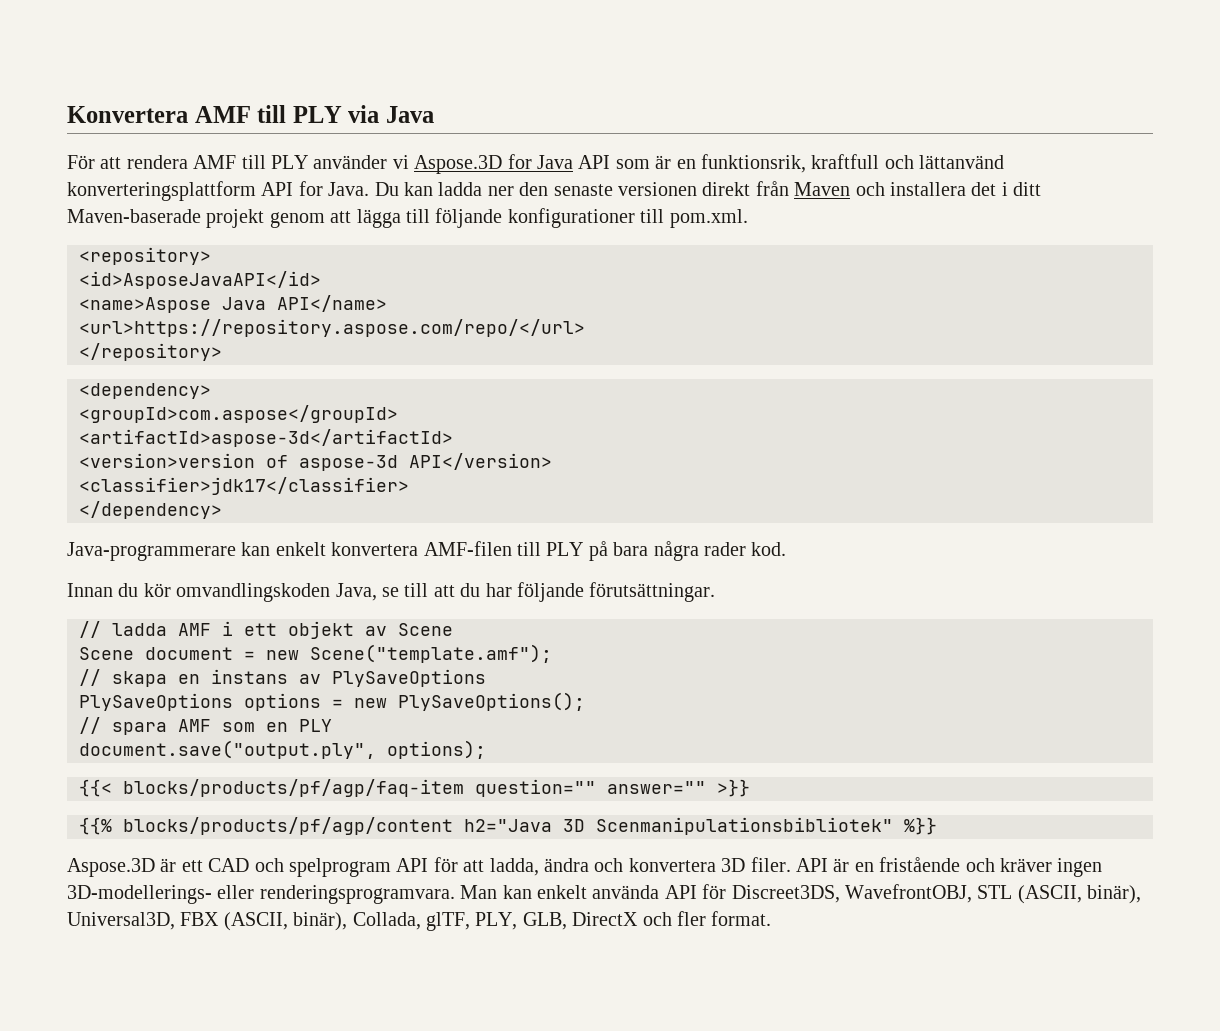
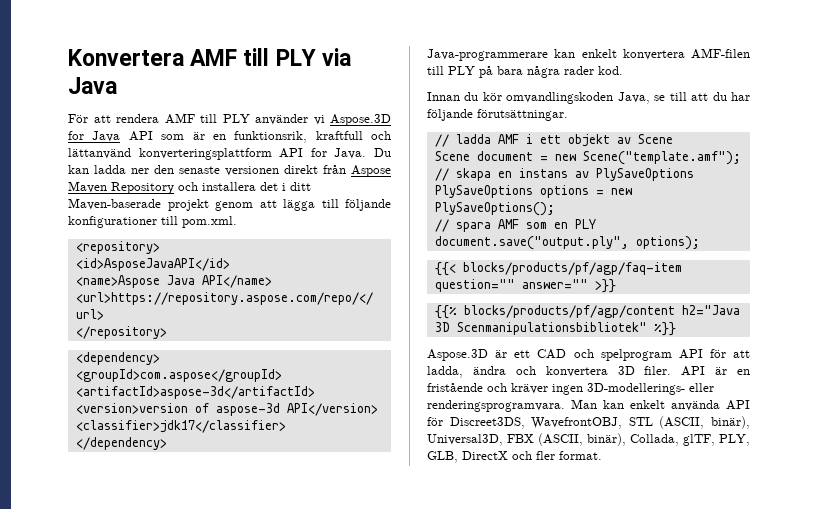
- Du kan ladda ner den senaste versionen direkt från Maven och installera det i ditt Maven-baserade projekt genom att lägga till följande konfigurationer till pom.xml.
+ Du kan ladda ner den senaste versionen direkt från Aspose Maven Repository och installera det i ditt Maven-baserade projekt genom att lägga till följande konfigurationer till pom.xml.

